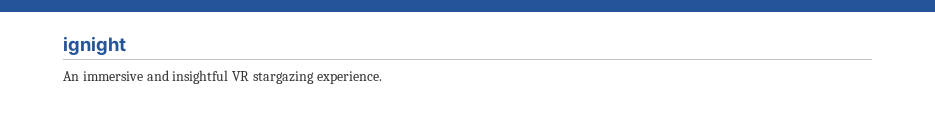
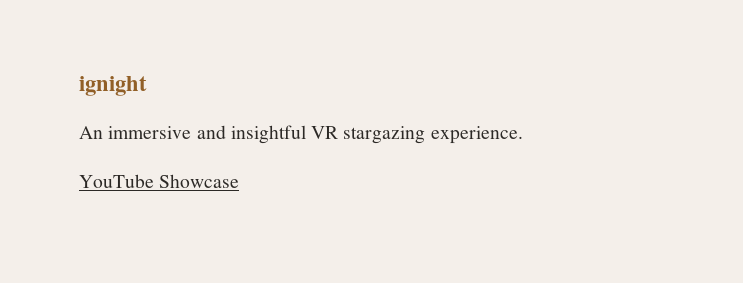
+ YouTube Showcase

